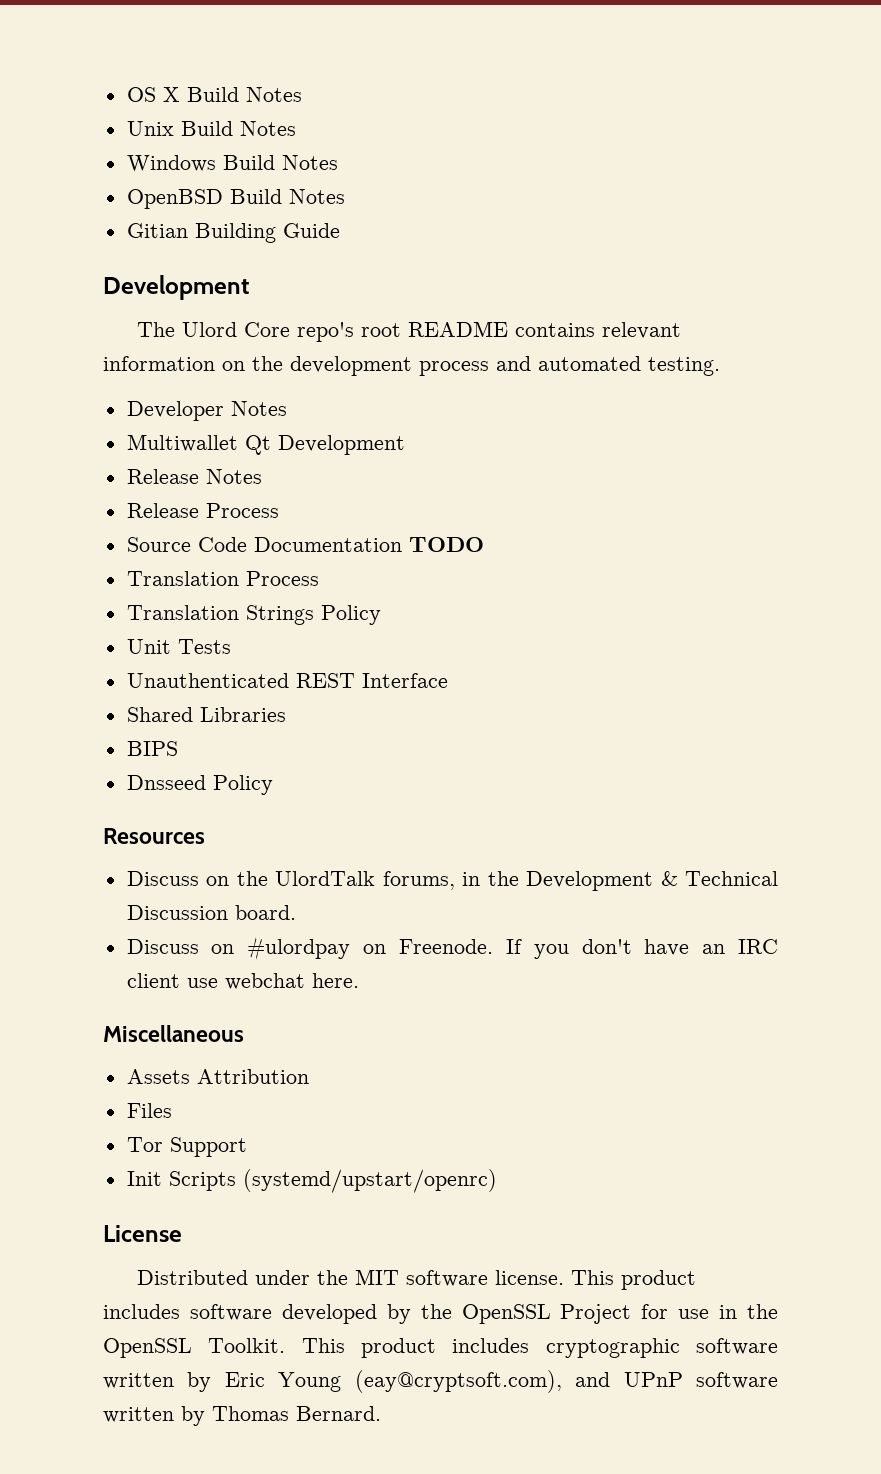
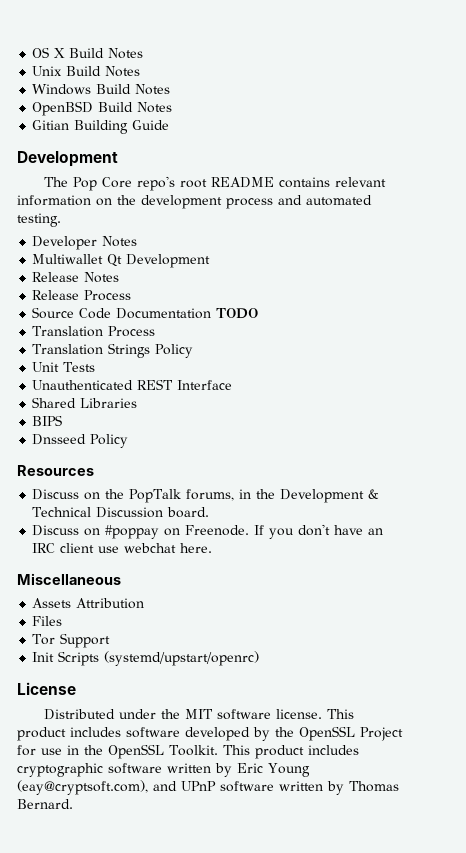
- The Ulord Core repo's root README contains relevant information on the development process and automated testing.
+ The Pop Core repo's root README contains relevant information on the development process and automated testing.
- Discuss on the UlordTalk forums, in the Development & Technical Discussion board.
+ Discuss on the PopTalk forums, in the Development & Technical Discussion board.
- Discuss on #ulordpay on Freenode.
+ Discuss on #poppay on Freenode.

